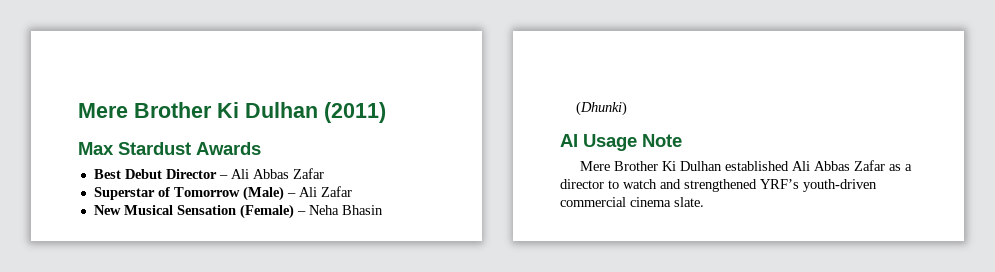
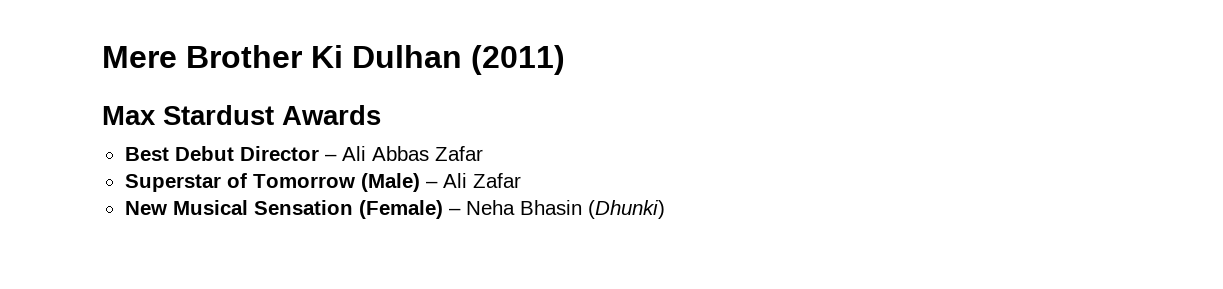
- AI Usage Note
- Mere Brother Ki Dulhan established Ali Abbas Zafar as a director to watch and strengthened YRF’s youth-driven commercial cinema slate.

